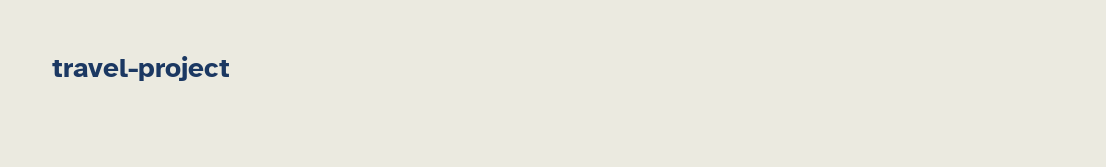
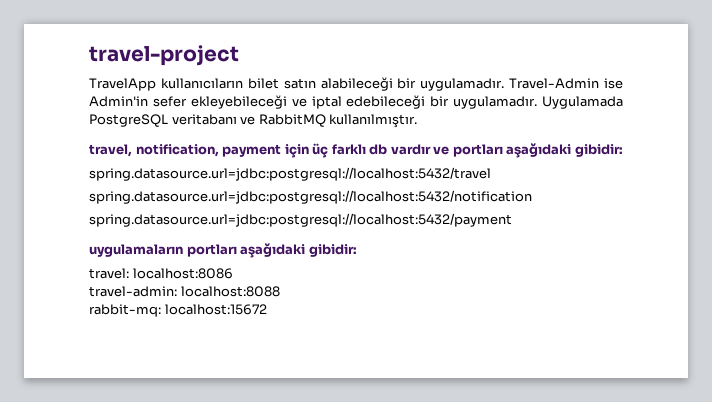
+ TravelApp kullanıcıların bilet satın alabileceği bir uygulamadır. Travel-Admin ise Admin'in sefer ekleyebileceği ve iptal edebileceği bir uygulamadır. Uygulamada PostgreSQL veritabanı ve RabbitMQ kullanılmıştır.
+ travel, notification, payment için üç farklı db vardır ve portları aşağıdaki gibidir:
+ spring.datasource.url=jdbc:postgresql://localhost:5432/travel
+ spring.datasource.url=jdbc:postgresql://localhost:5432/notification
+ spring.datasource.url=jdbc:postgresql://localhost:5432/payment
+ uygulamaların portları aşağıdaki gibidir:
+ travel: localhost:8086
+ travel-admin: localhost:8088
+ rabbit-mq: localhost:15672

